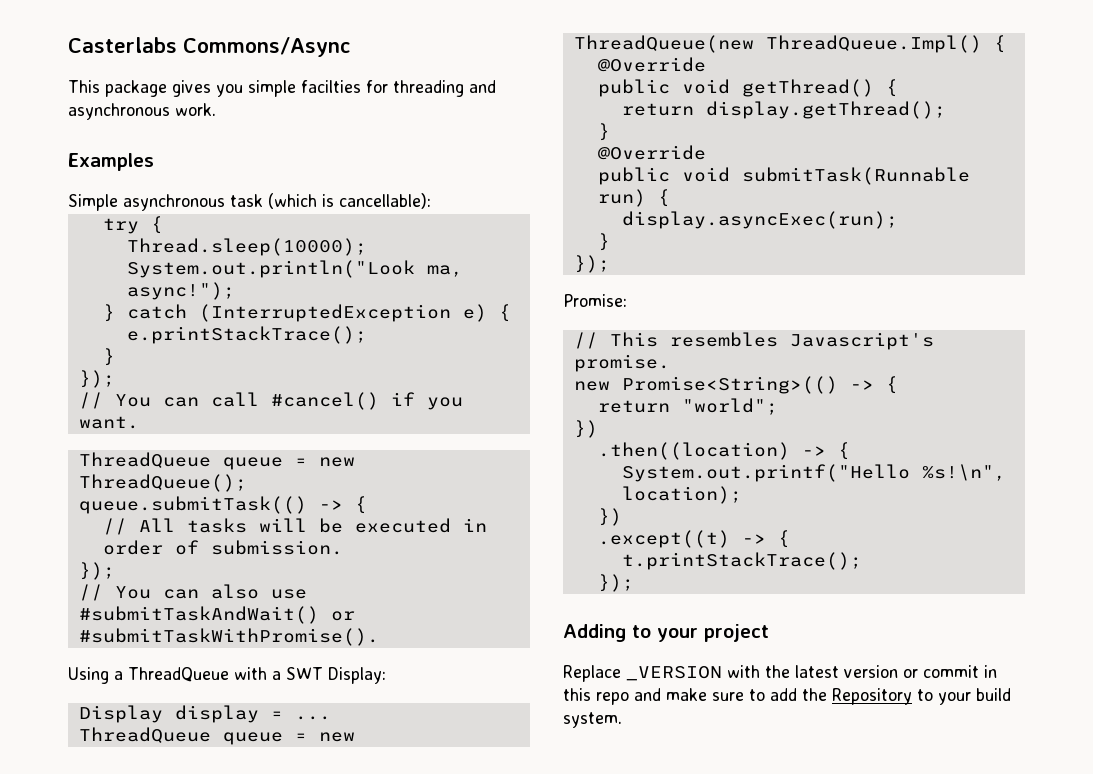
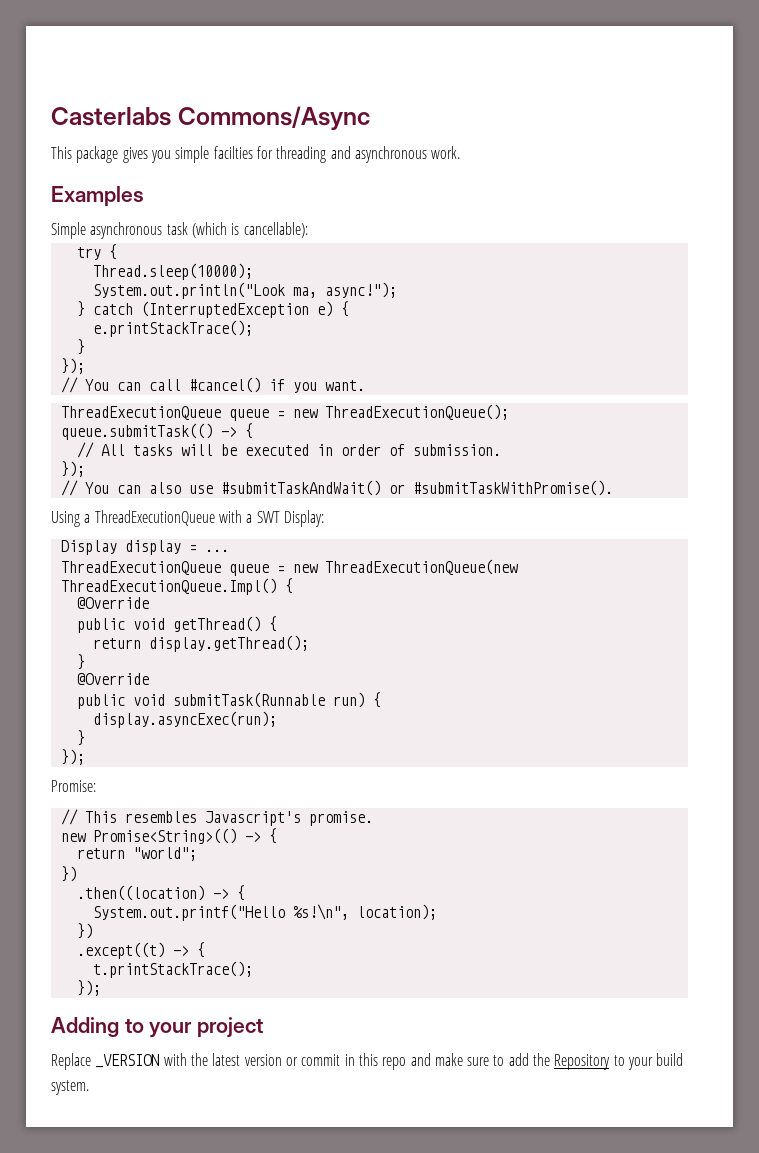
- ThreadQueue queue = new ThreadQueue();
+ ThreadExecutionQueue queue = new ThreadExecutionQueue();
- Using a ThreadQueue with a SWT Display:
+ Using a ThreadExecutionQueue with a SWT Display:
- ThreadQueue queue = new ThreadQueue(new ThreadQueue.Impl() {
+ ThreadExecutionQueue queue = new ThreadExecutionQueue(new ThreadExecutionQueue.Impl() {

